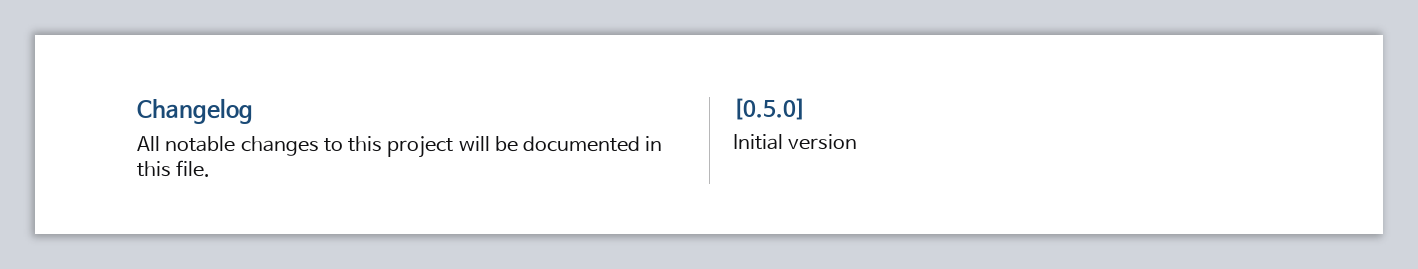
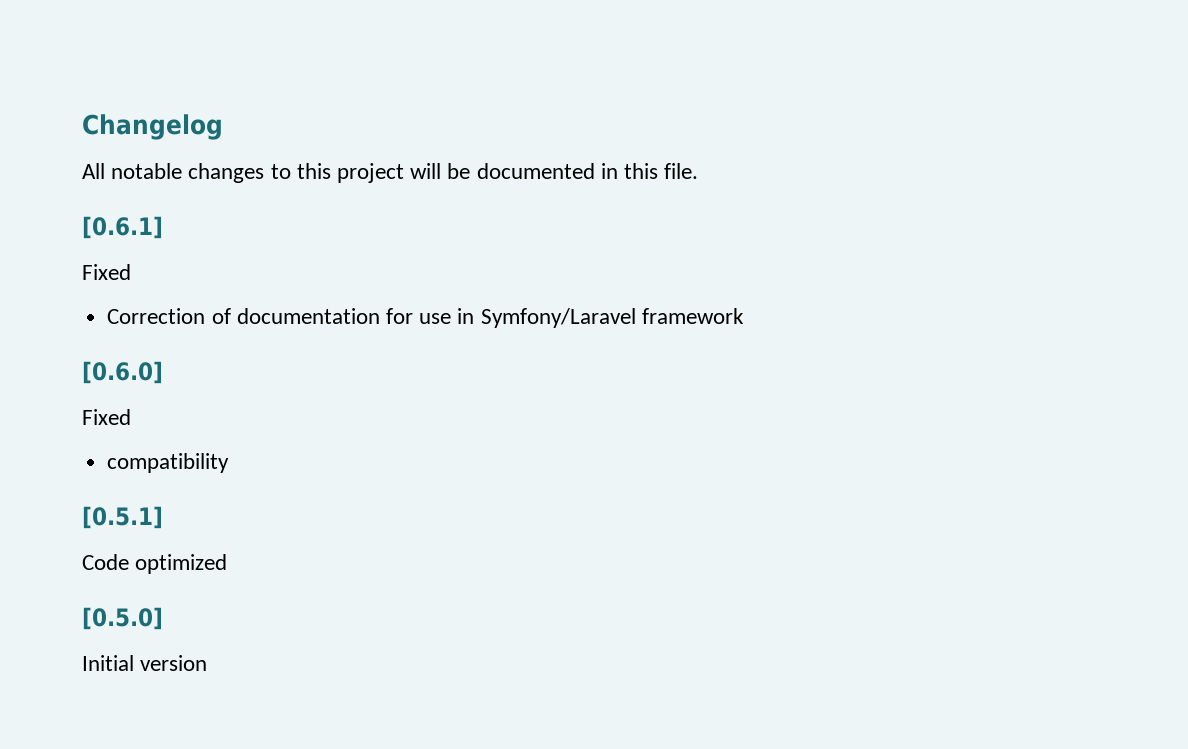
+ [0.6.1]
+ Fixed
+ Correction of documentation for use in Symfony/Laravel framework
+ [0.6.0]
+ Fixed
+ compatibility
+ [0.5.1]
+ Code optimized

